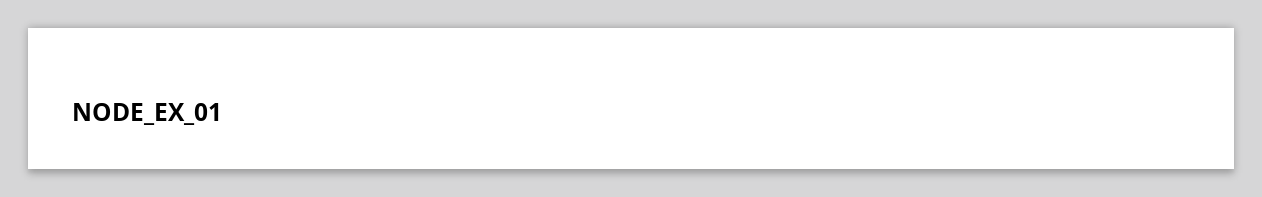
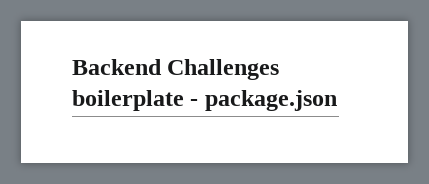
- NODE_EX_01
+ Backend Challenges boilerplate - package.json

